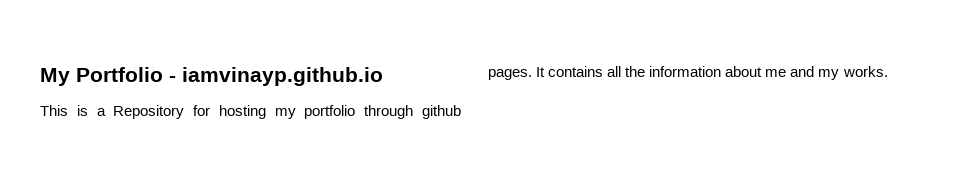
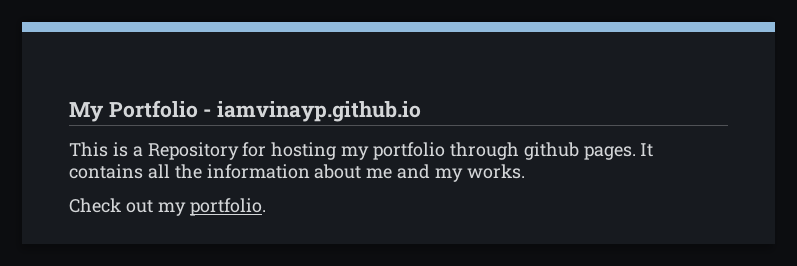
+ Check out my portfolio.

